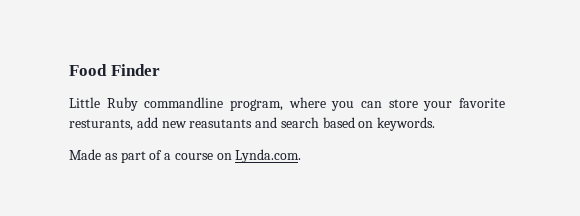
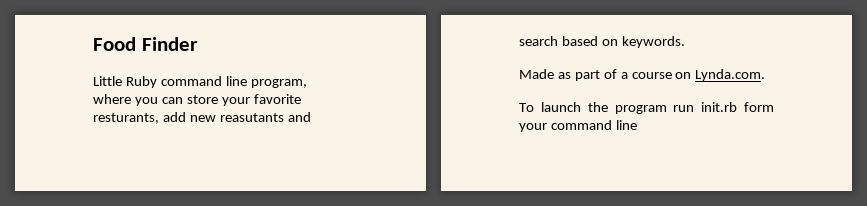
- Little Ruby commandline program, where you can store your favorite resturants, add new reasutants and search based on keywords.
+ Little Ruby command line program, where you can store your favorite resturants, add new reasutants and search based on keywords.
+ To launch the program run init.rb form your command line

